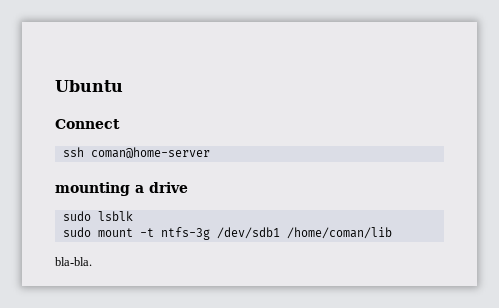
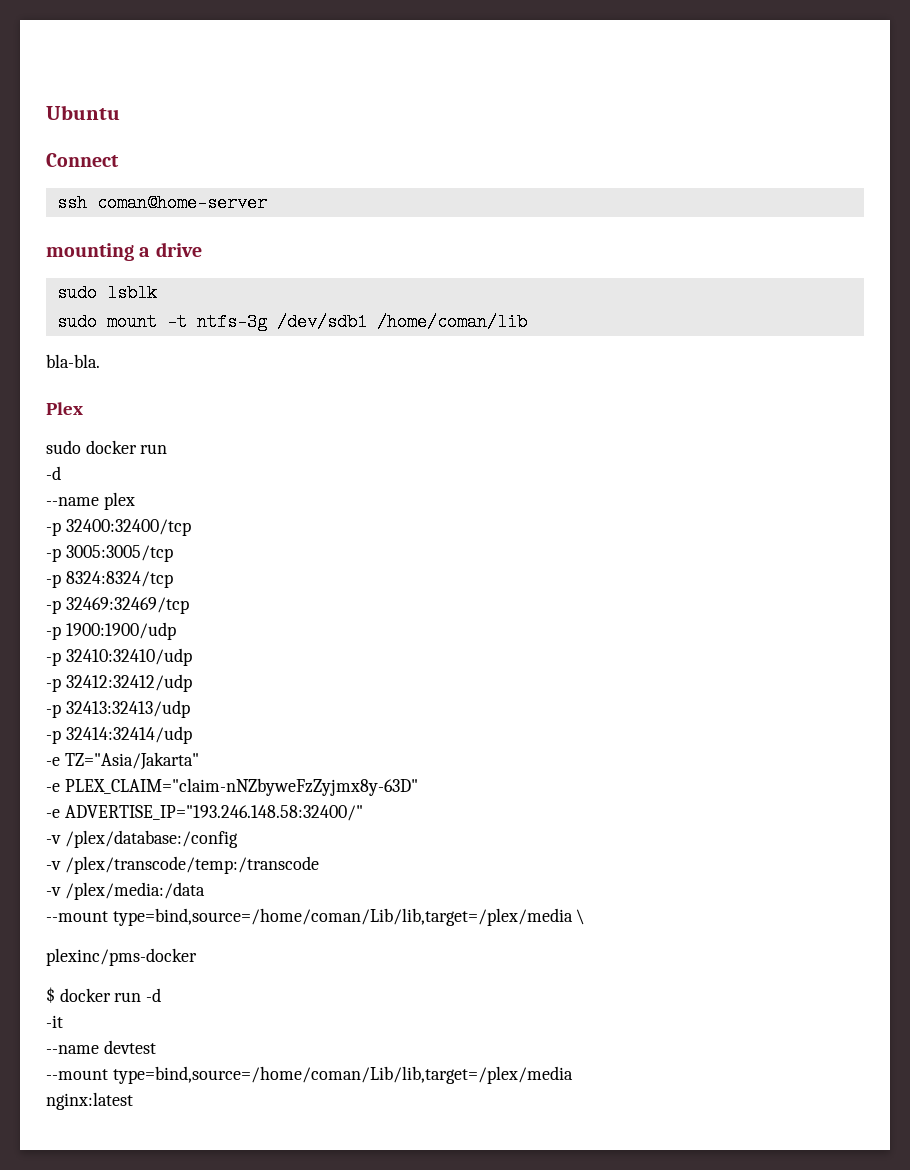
+ Plex
+ sudo docker run
+ -d
+ --name plex
+ -p 32400:32400/tcp
+ -p 3005:3005/tcp
+ -p 8324:8324/tcp
+ -p 32469:32469/tcp
+ -p 1900:1900/udp
+ -p 32410:32410/udp
+ -p 32412:32412/udp
+ -p 32413:32413/udp
+ -p 32414:32414/udp
+ -e TZ="Asia/Jakarta"
+ -e PLEX_CLAIM="claim-nNZbyweFzZyjmx8y-63D"
+ -e ADVERTISE_IP="193.246.148.58:32400/"
+ -v /plex/database:/config
+ -v /plex/transcode/temp:/transcode
+ -v /plex/media:/data
+ --mount type=bind,source=/home/coman/Lib/lib,target=/plex/media \
+ plexinc/pms-docker
+ $ docker run -d
+ -it
+ --name devtest
+ --mount type=bind,source=/home/coman/Lib/lib,target=/plex/media
+ nginx:latest

